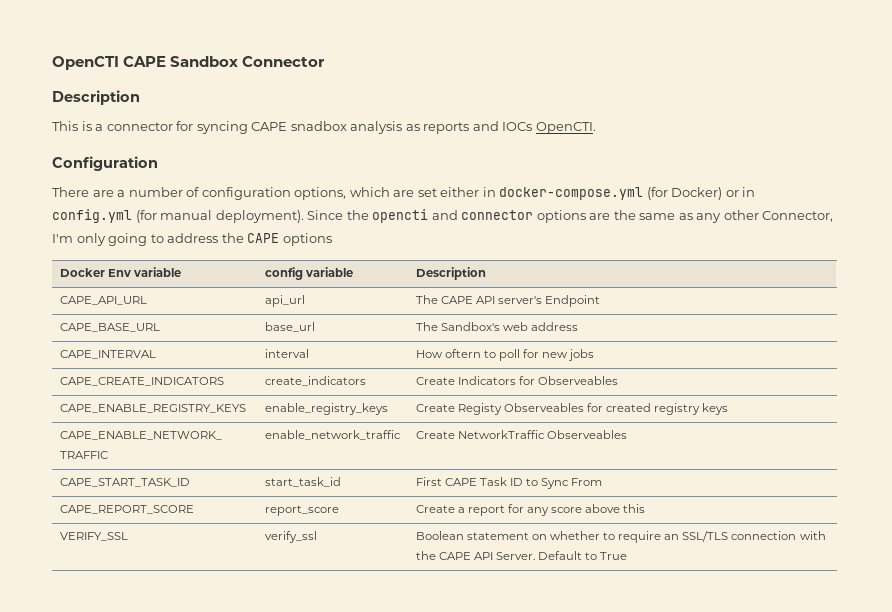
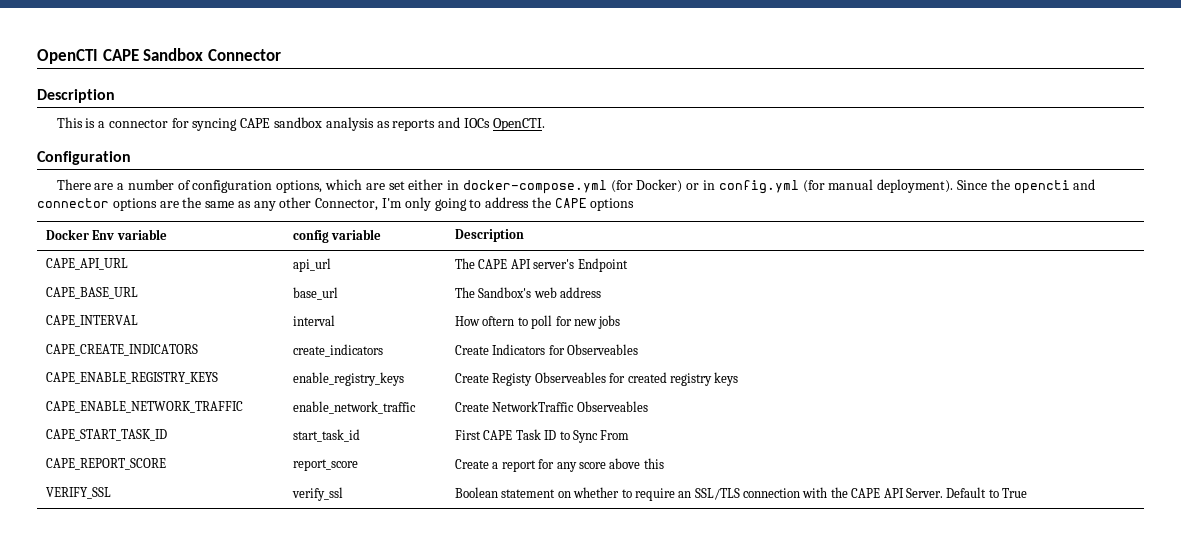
- This is a connector for syncing CAPE snadbox analysis as reports and IOCs OpenCTI.
+ This is a connector for syncing CAPE sandbox analysis as reports and IOCs OpenCTI.

